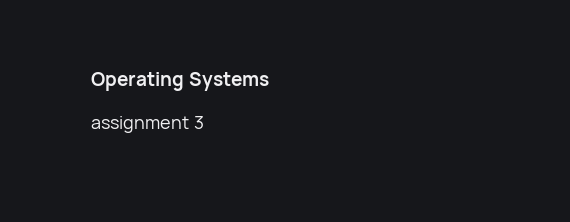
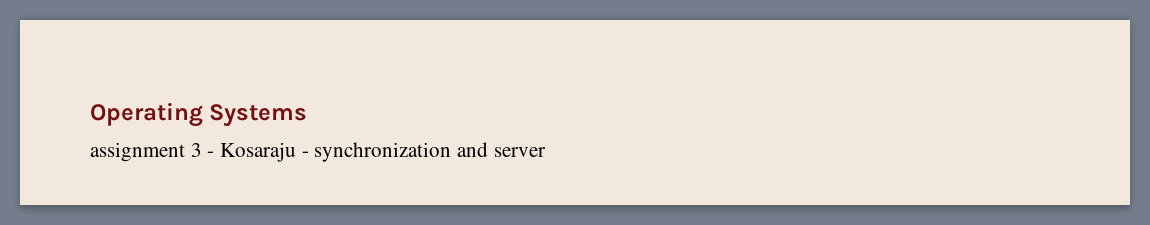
- assignment 3
+ assignment 3 - Kosaraju - synchronization and server

